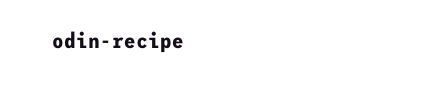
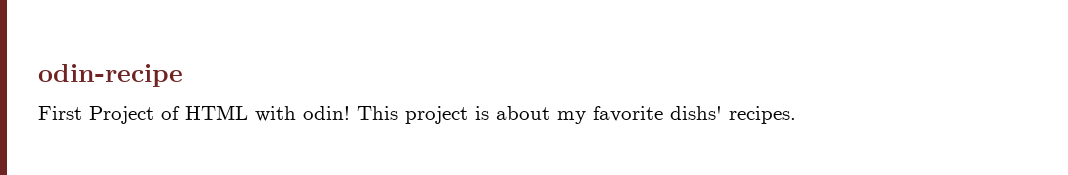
+ First Project of HTML with odin! This project is about my favorite dishs' recipes.

